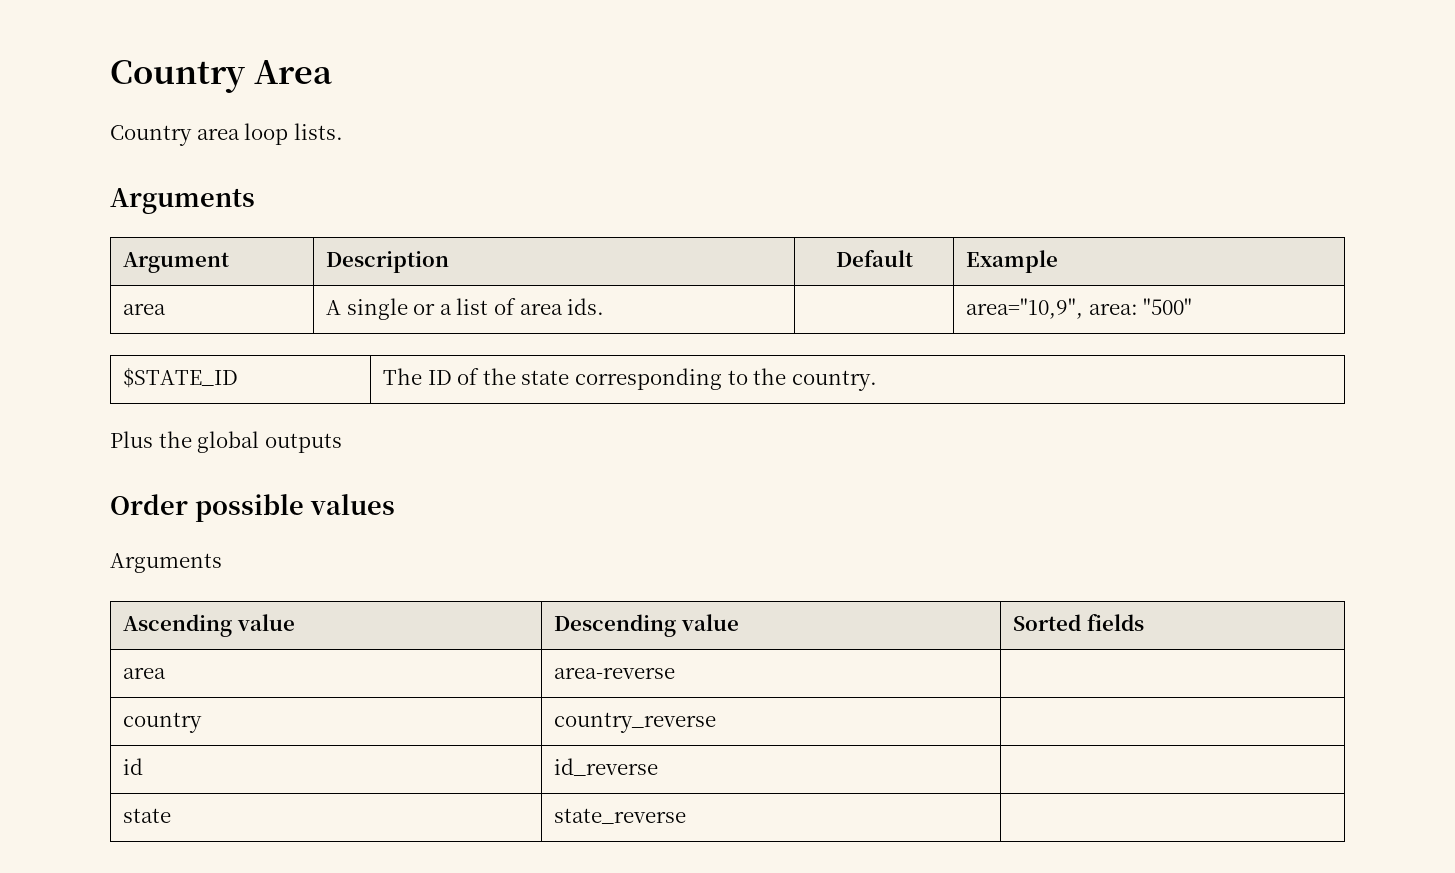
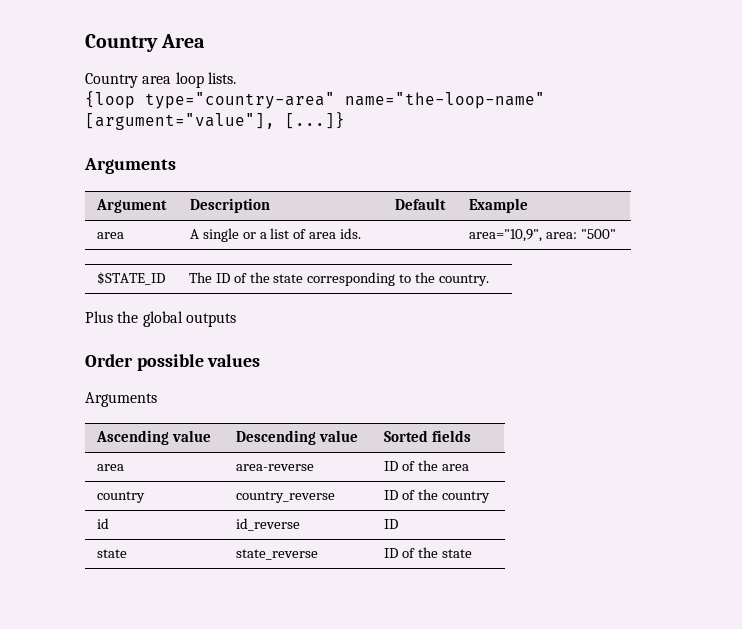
+ {loop type="country-area" name="the-loop-name" [argument="value"], [...]}
- area | area-reverse |
- country | country_reverse |
+ area | area-reverse | ID of the area
+ country | country_reverse | ID of the country
- id | id_reverse |
+ id | id_reverse | ID
- state | state_reverse |
+ state | state_reverse | ID of the state

